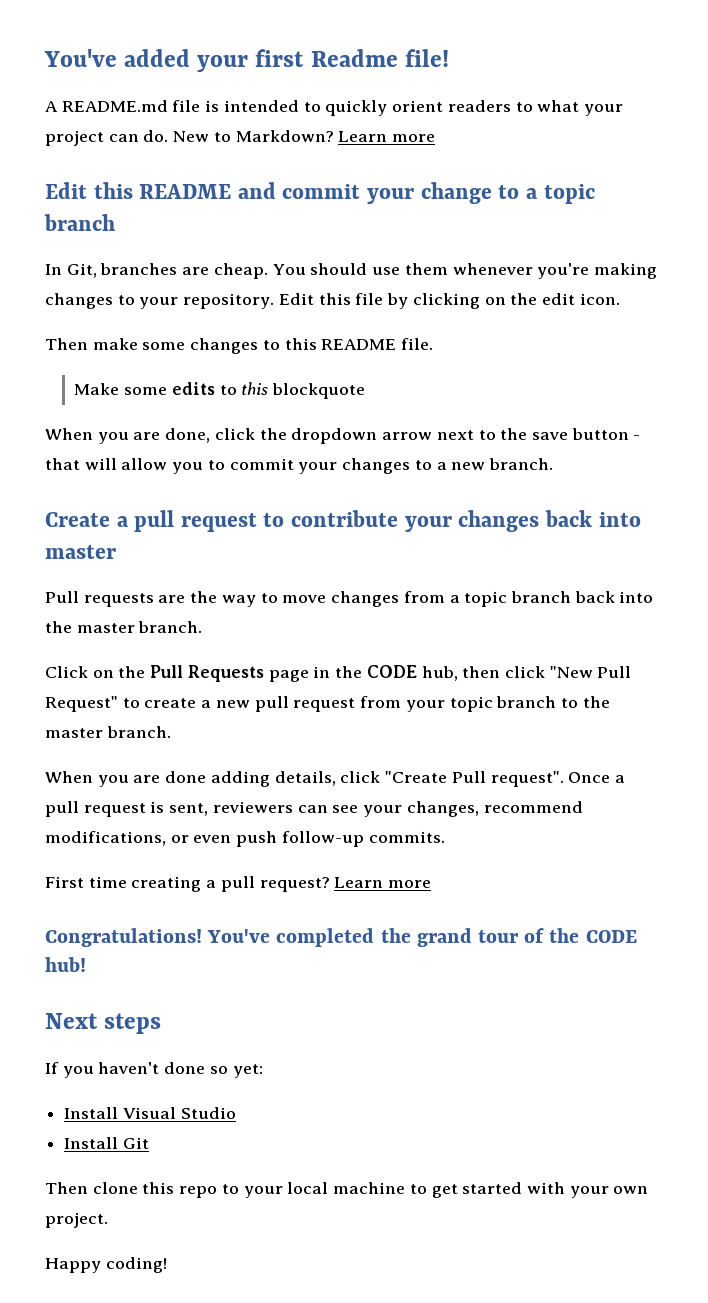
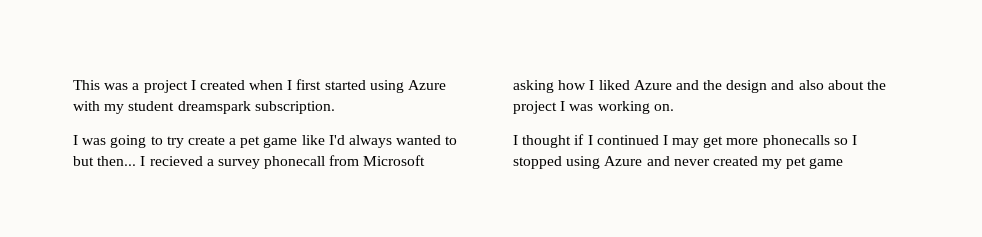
- You've added your first Readme file!
- A README.md file is intended to quickly orient readers to what your project can do. New to Markdown? Learn more
- Edit this README and commit your change to a topic branch
- In Git, branches are cheap. You should use them whenever you're making changes to your repository. Edit this file by clicking on the edit icon.
- Then make some changes to this README file.
- Make some edits to this blockquote
- When you are done, click the dropdown arrow next to the save button - that will allow you to commit your changes to a new branch.
- Create a pull request to contribute your changes back into master
- Pull requests are the way to move changes from a topic branch back into the master branch.
- Click on the Pull Requests page in the CODE hub, then click "New Pull Request" to create a new pull request from your topic branch to the master branch.
- When you are done adding details, click "Create Pull request". Once a pull request is sent, reviewers can see your changes, recommend modifications, or even push follow-up commits.
- First time creating a pull request? Learn more
- Congratulations! You've completed the grand tour of the CODE hub!
- Next steps
- If you haven't done so yet:
- Install Visual Studio
- Install Git
- Then clone this repo to your local machine to get started with your own project.
- Happy coding!
+ This was a project I created when I first started using Azure with my student dreamspark subscription.
+ I was going to try create a pet game like I'd always wanted to but then... I recieved a survey phonecall from Microsoft asking how I liked Azure and the design and also about the project I was working on.
+ I thought if I continued I may get more phonecalls so I stopped using Azure and never created my pet game

